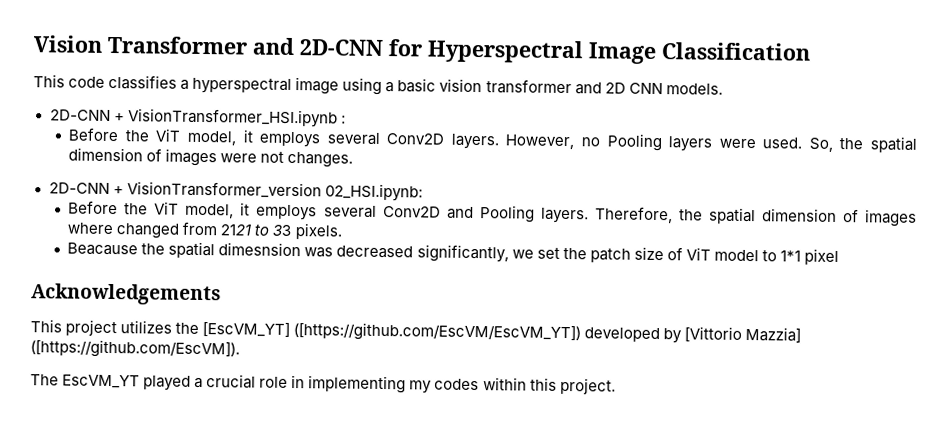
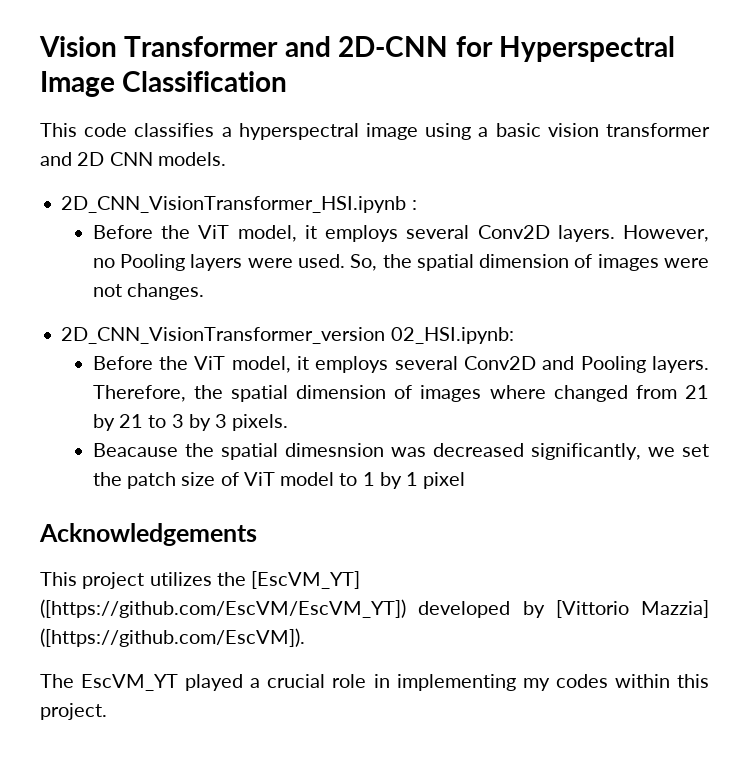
- 2D-CNN + VisionTransformer_HSI.ipynb :
+ 2D_CNN_VisionTransformer_HSI.ipynb :
- 2D-CNN + VisionTransformer_version 02_HSI.ipynb:
+ 2D_CNN_VisionTransformer_version 02_HSI.ipynb:
- Therefore, the spatial dimension of images where changed from 2121 to 33 pixels.
+ Therefore, the spatial dimension of images where changed from 21 by 21 to 3 by 3 pixels.
- Beacause the spatial dimesnsion was decreased significantly, we set the patch size of ViT model to 1*1 pixel
+ Beacause the spatial dimesnsion was decreased significantly, we set the patch size of ViT model to 1 by 1 pixel

